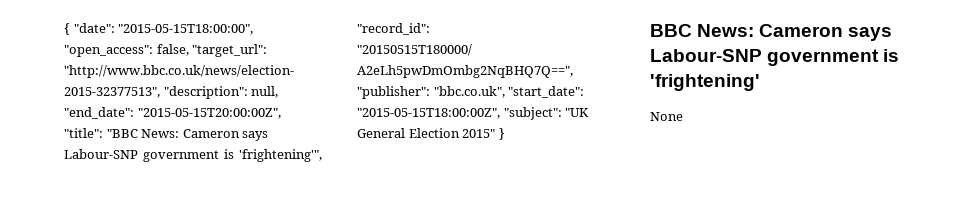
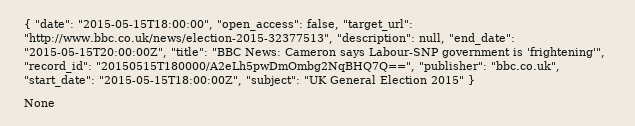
- BBC News: Cameron says Labour-SNP government is 'frightening'

